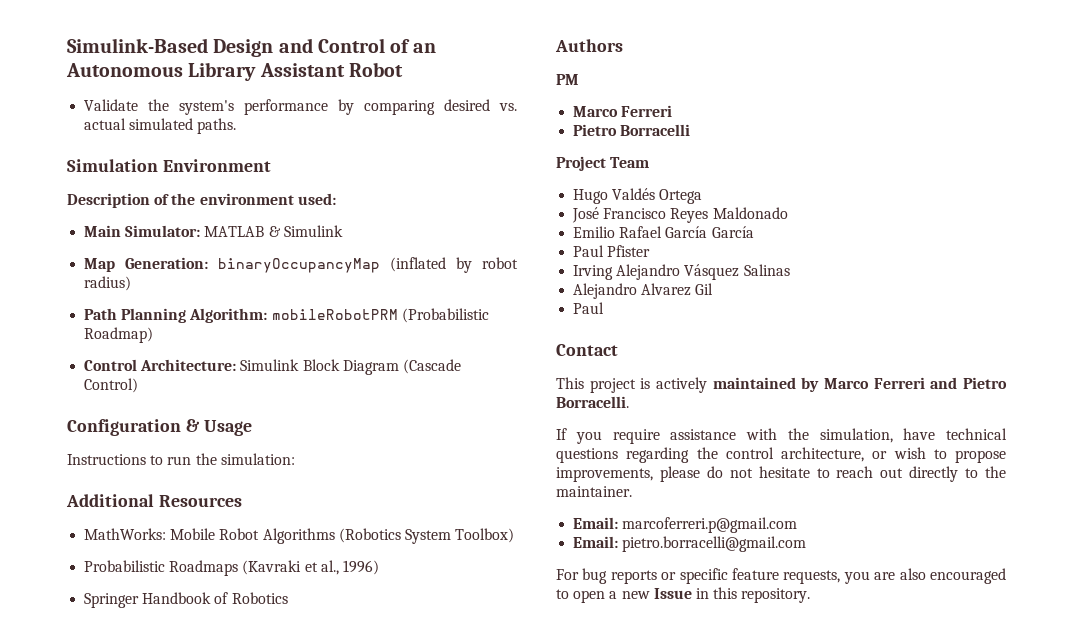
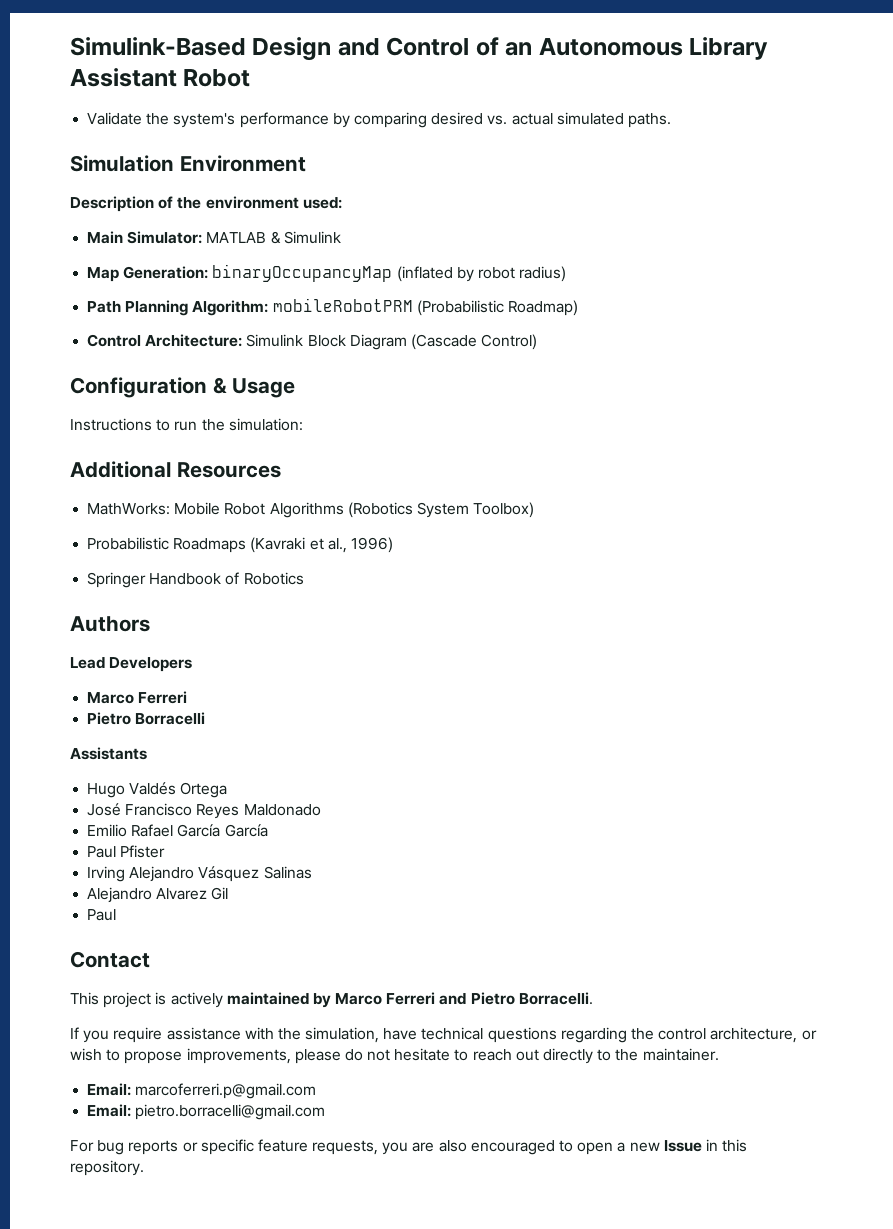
- PM
+ Lead Developers
- Project Team
+ Assistants

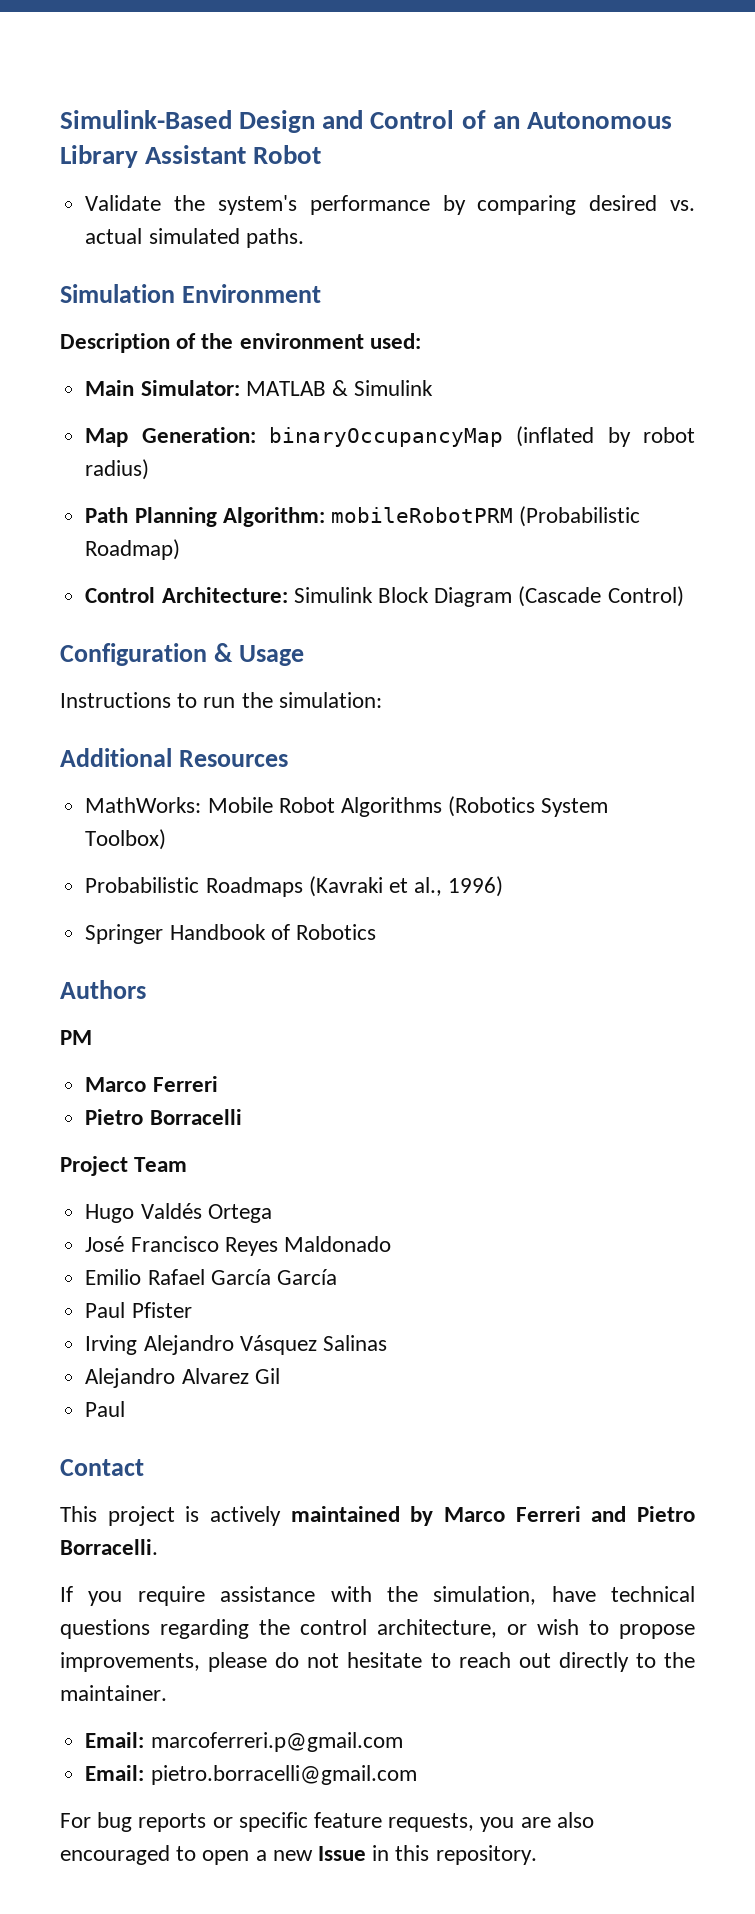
- Lead Developers
+ PM
- Assistants
+ Project Team

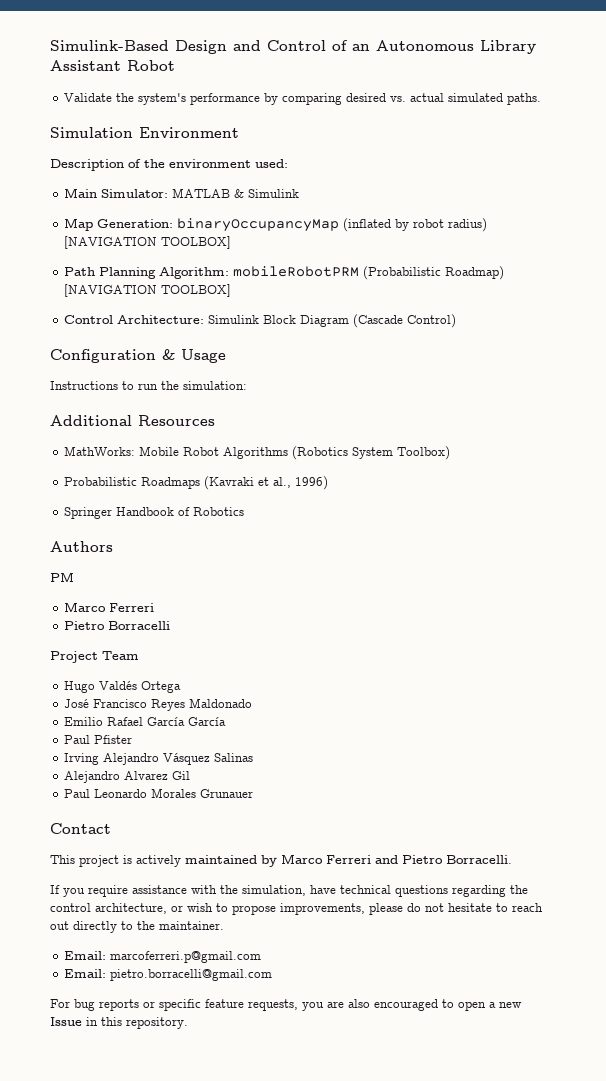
- Map Generation: binaryOccupancyMap (inflated by robot radius)
+ Map Generation: binaryOccupancyMap (inflated by robot radius) [NAVIGATION TOOLBOX]
- Path Planning Algorithm: mobileRobotPRM (Probabilistic Roadmap)
+ Path Planning Algorithm: mobileRobotPRM (Probabilistic Roadmap) [NAVIGATION TOOLBOX]
  Alejandro Alvarez Gil
- Paul
+ Paul Leonardo Morales Grunauer

